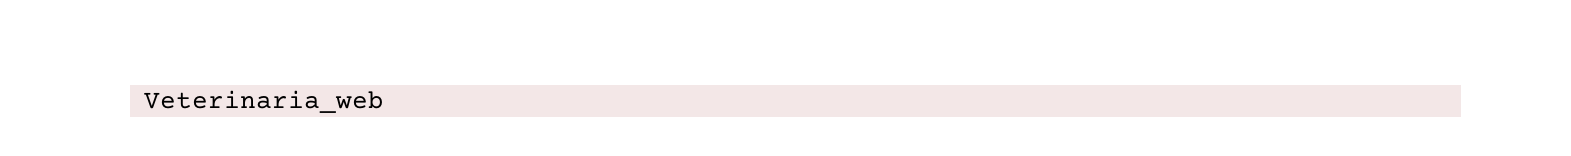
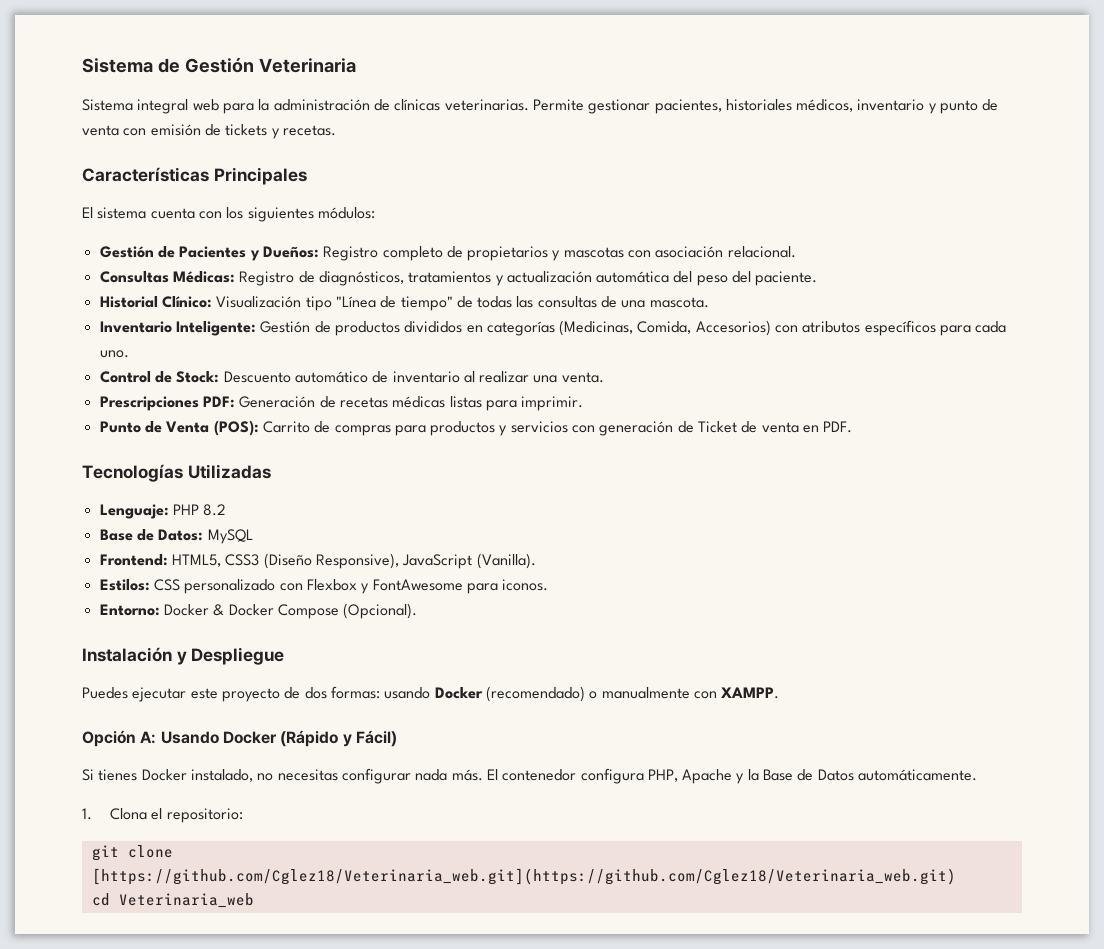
- Veterinaria_web
+ Sistema de Gestión Veterinaria
+ Sistema integral web para la administración de clínicas veterinarias. Permite gestionar pacientes, historiales médicos, inventario y punto de venta con emisión de tickets y recetas.
+ Características Principales
+ El sistema cuenta con los siguientes módulos:
+ Gestión de Pacientes y Dueños: Registro completo de propietarios y mascotas con asociación relacional.
+ Consultas Médicas: Registro de diagnósticos, tratamientos y actualización automática del peso del paciente.
+ Historial Clínico: Visualización tipo "Línea de tiempo" de todas las consultas de una mascota.
+ Inventario Inteligente: Gestión de productos divididos en categorías (Medicinas, Comida, Accesorios) con atributos específicos para cada uno.
+ Control de Stock: Descuento automático de inventario al realizar una venta.
+ Prescripciones PDF: Generación de recetas médicas listas para imprimir.
+ Punto de Venta (POS): Carrito de compras para productos y servicios con generación de Ticket de venta en PDF.
+ Tecnologías Utilizadas
+ Lenguaje: PHP 8.2
+ Base de Datos: MySQL
+ Frontend: HTML5, CSS3 (Diseño Responsive), JavaScript (Vanilla).
+ Estilos: CSS personalizado con Flexbox y FontAwesome para iconos.
+ Entorno: Docker & Docker Compose (Opcional).
+ Instalación y Despliegue
+ Puedes ejecutar este proyecto de dos formas: usando Docker (recomendado) o manualmente con XAMPP.
+ Opción A: Usando Docker (Rápido y Fácil)
+ Si tienes Docker instalado, no necesitas configurar nada más. El contenedor configura PHP, Apache y la Base de Datos automáticamente.
+ 1. Clona el repositorio:
+ git clone [https://github.com/Cglez18/Veterinaria_web.git](https://github.com/Cglez18/Veterinaria_web.git)
+ cd Veterinaria_web

